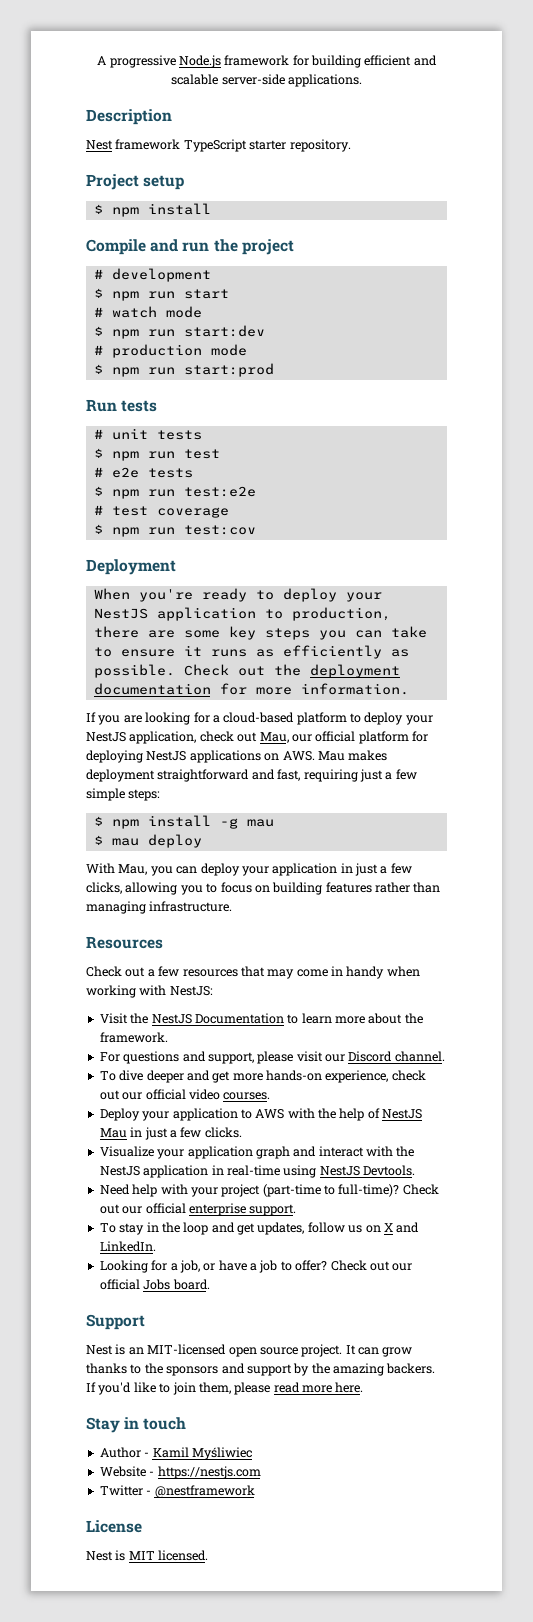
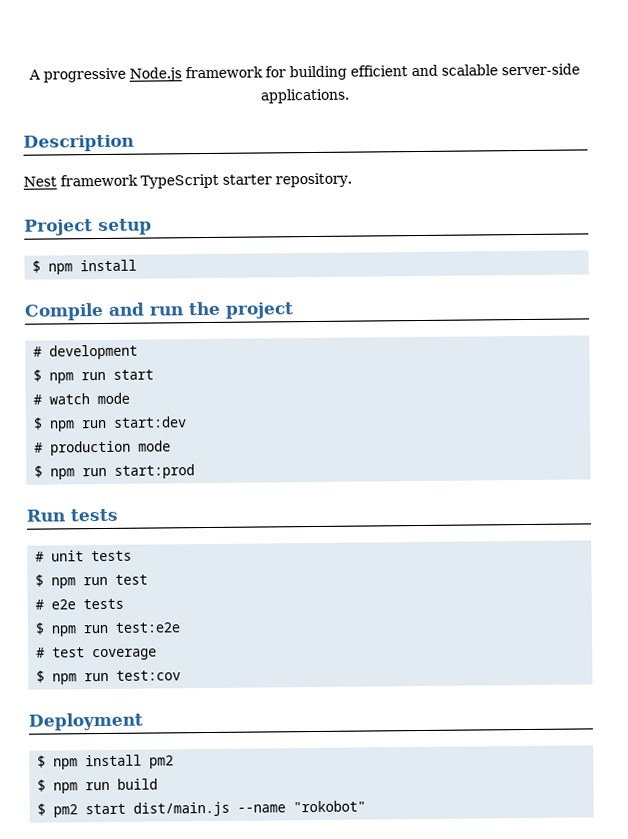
- When you're ready to deploy your NestJS application to production, there are some key steps you can take to ensure it runs as efficiently as possible. Check out the deployment documentation for more information.
- If you are looking for a cloud-based platform to deploy your NestJS application, check out Mau, our official platform for deploying NestJS applications on AWS. Mau makes deployment straightforward and fast, requiring just a few simple steps:
- $ npm install -g mau
- $ mau deploy
- With Mau, you can deploy your application in just a few clicks, allowing you to focus on building features rather than managing infrastructure.
- Resources
- Check out a few resources that may come in handy when working with NestJS:
- Visit the NestJS Documentation to learn more about the framework.
- For questions and support, please visit our Discord channel.
- To dive deeper and get more hands-on experience, check out our official video courses.
- Deploy your application to AWS with the help of NestJS Mau in just a few clicks.
- Visualize your application graph and interact with the NestJS application in real-time using NestJS Devtools.
- Need help with your project (part-time to full-time)? Check out our official enterprise support.
- To stay in the loop and get updates, follow us on X and LinkedIn.
- Looking for a job, or have a job to offer? Check out our official Jobs board.
- Support
- Nest is an MIT-licensed open source project. It can grow thanks to the sponsors and support by the amazing backers. If you'd like to join them, please read more here.
- Stay in touch
- Author - Kamil Myśliwiec
- Website - https://nestjs.com
- Twitter - @nestframework
- License
- Nest is MIT licensed.
+ $ npm install pm2
+ $ npm run build
+ $ pm2 start dist/main.js --name "rokobot"

